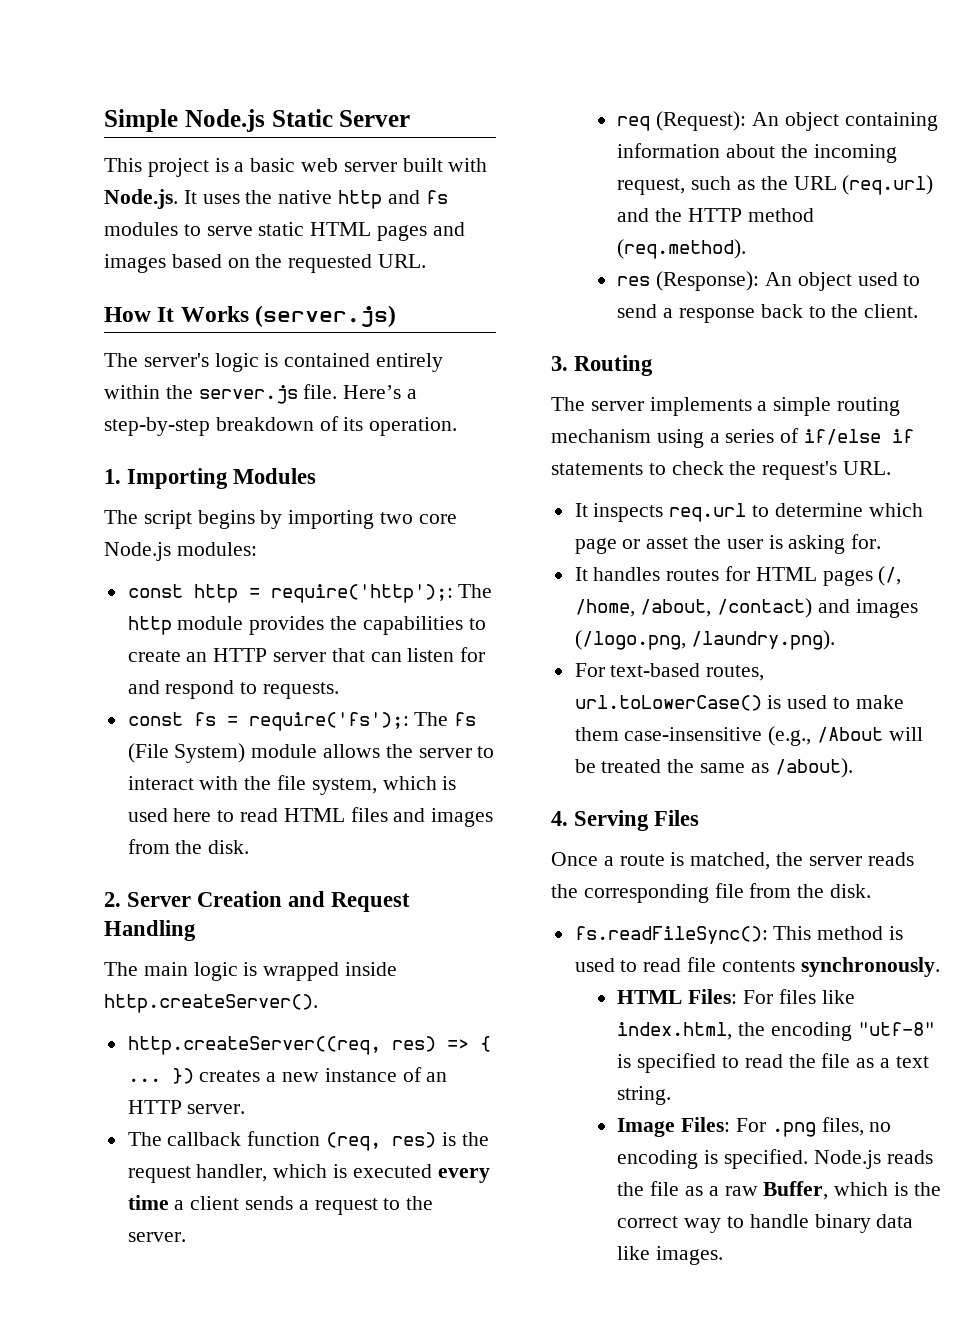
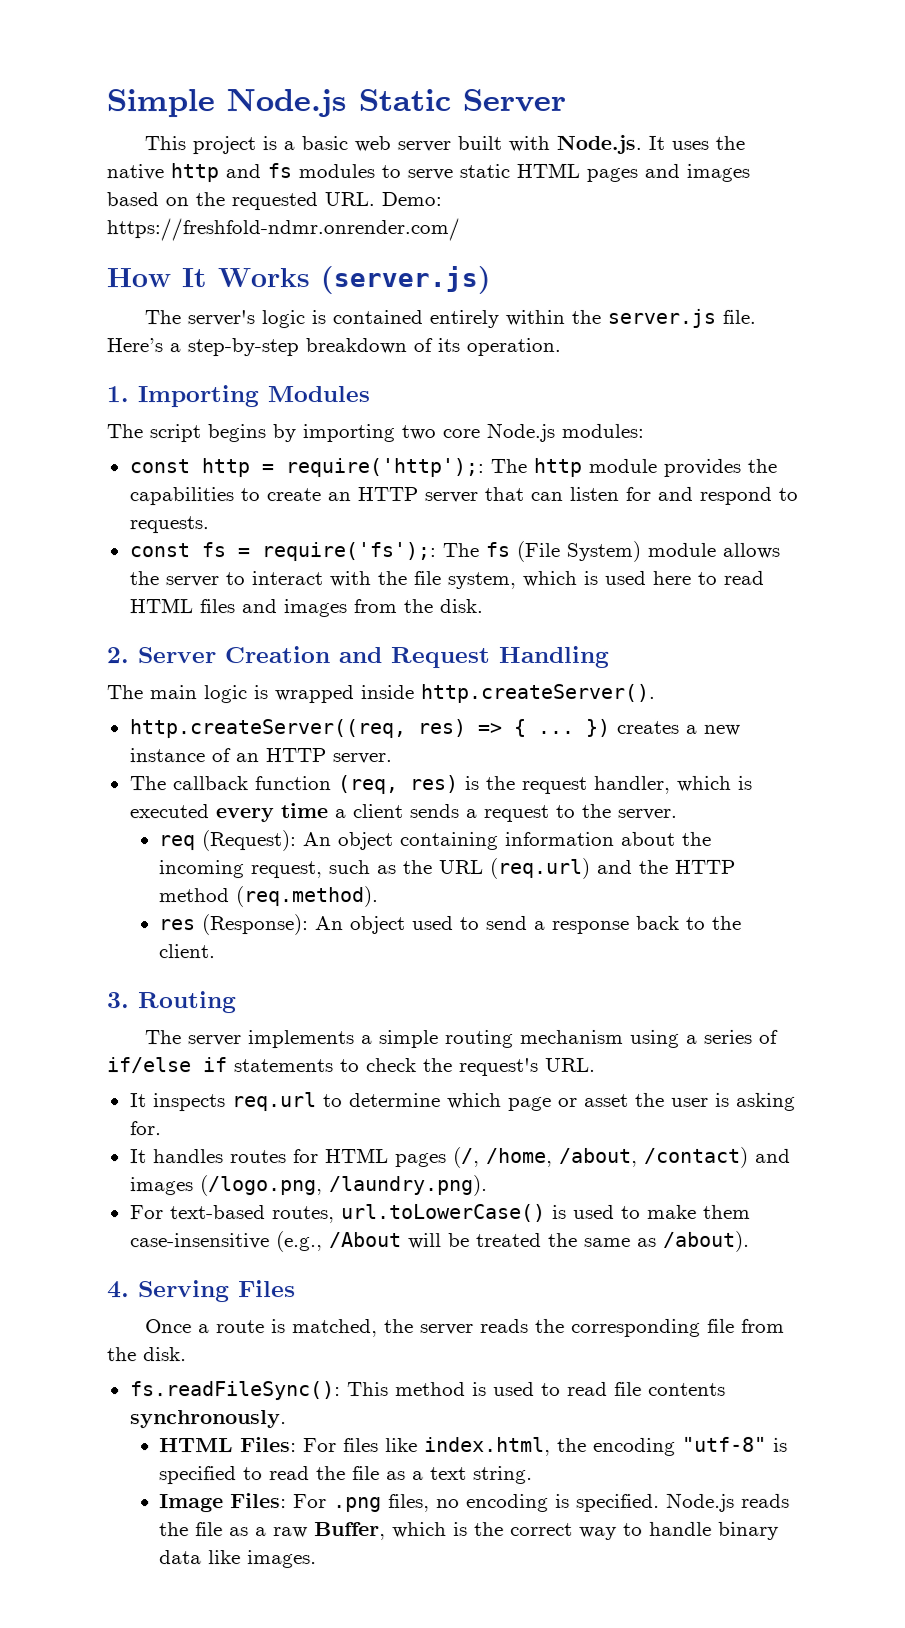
- This project is a basic web server built with Node.js. It uses the native http and fs modules to serve static HTML pages and images based on the requested URL.
+ This project is a basic web server built with Node.js. It uses the native http and fs modules to serve static HTML pages and images based on the requested URL. Demo: https://freshfold-ndmr.onrender.com/

